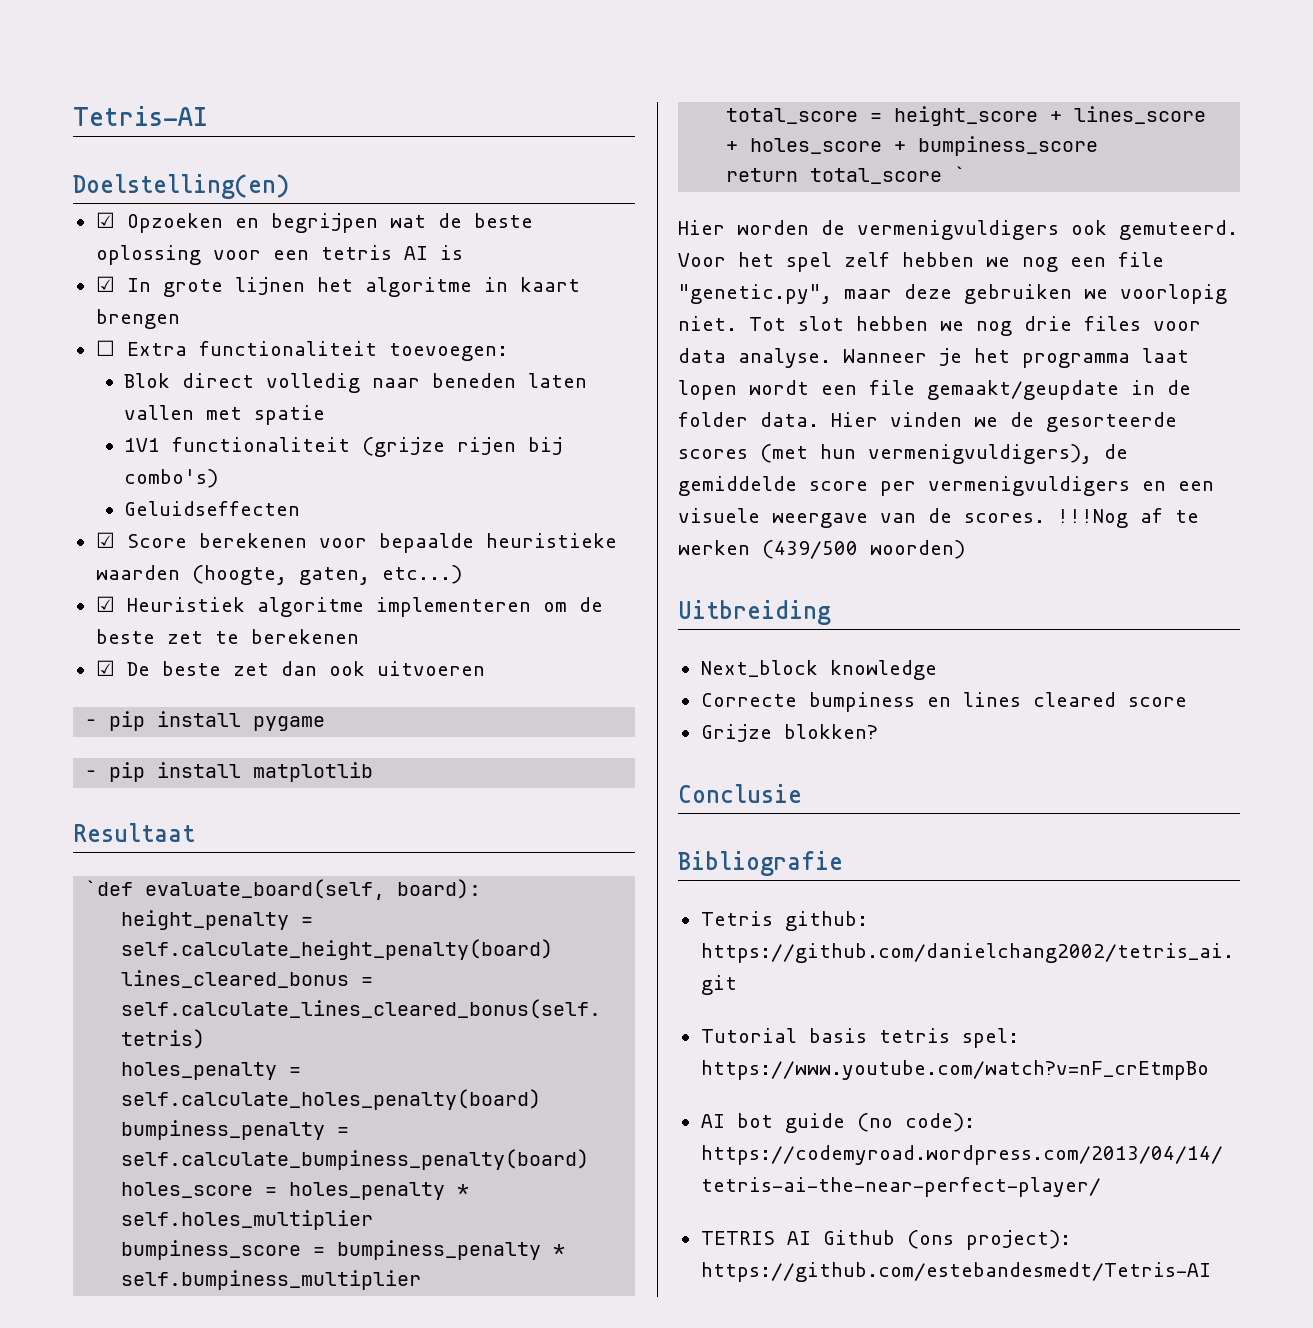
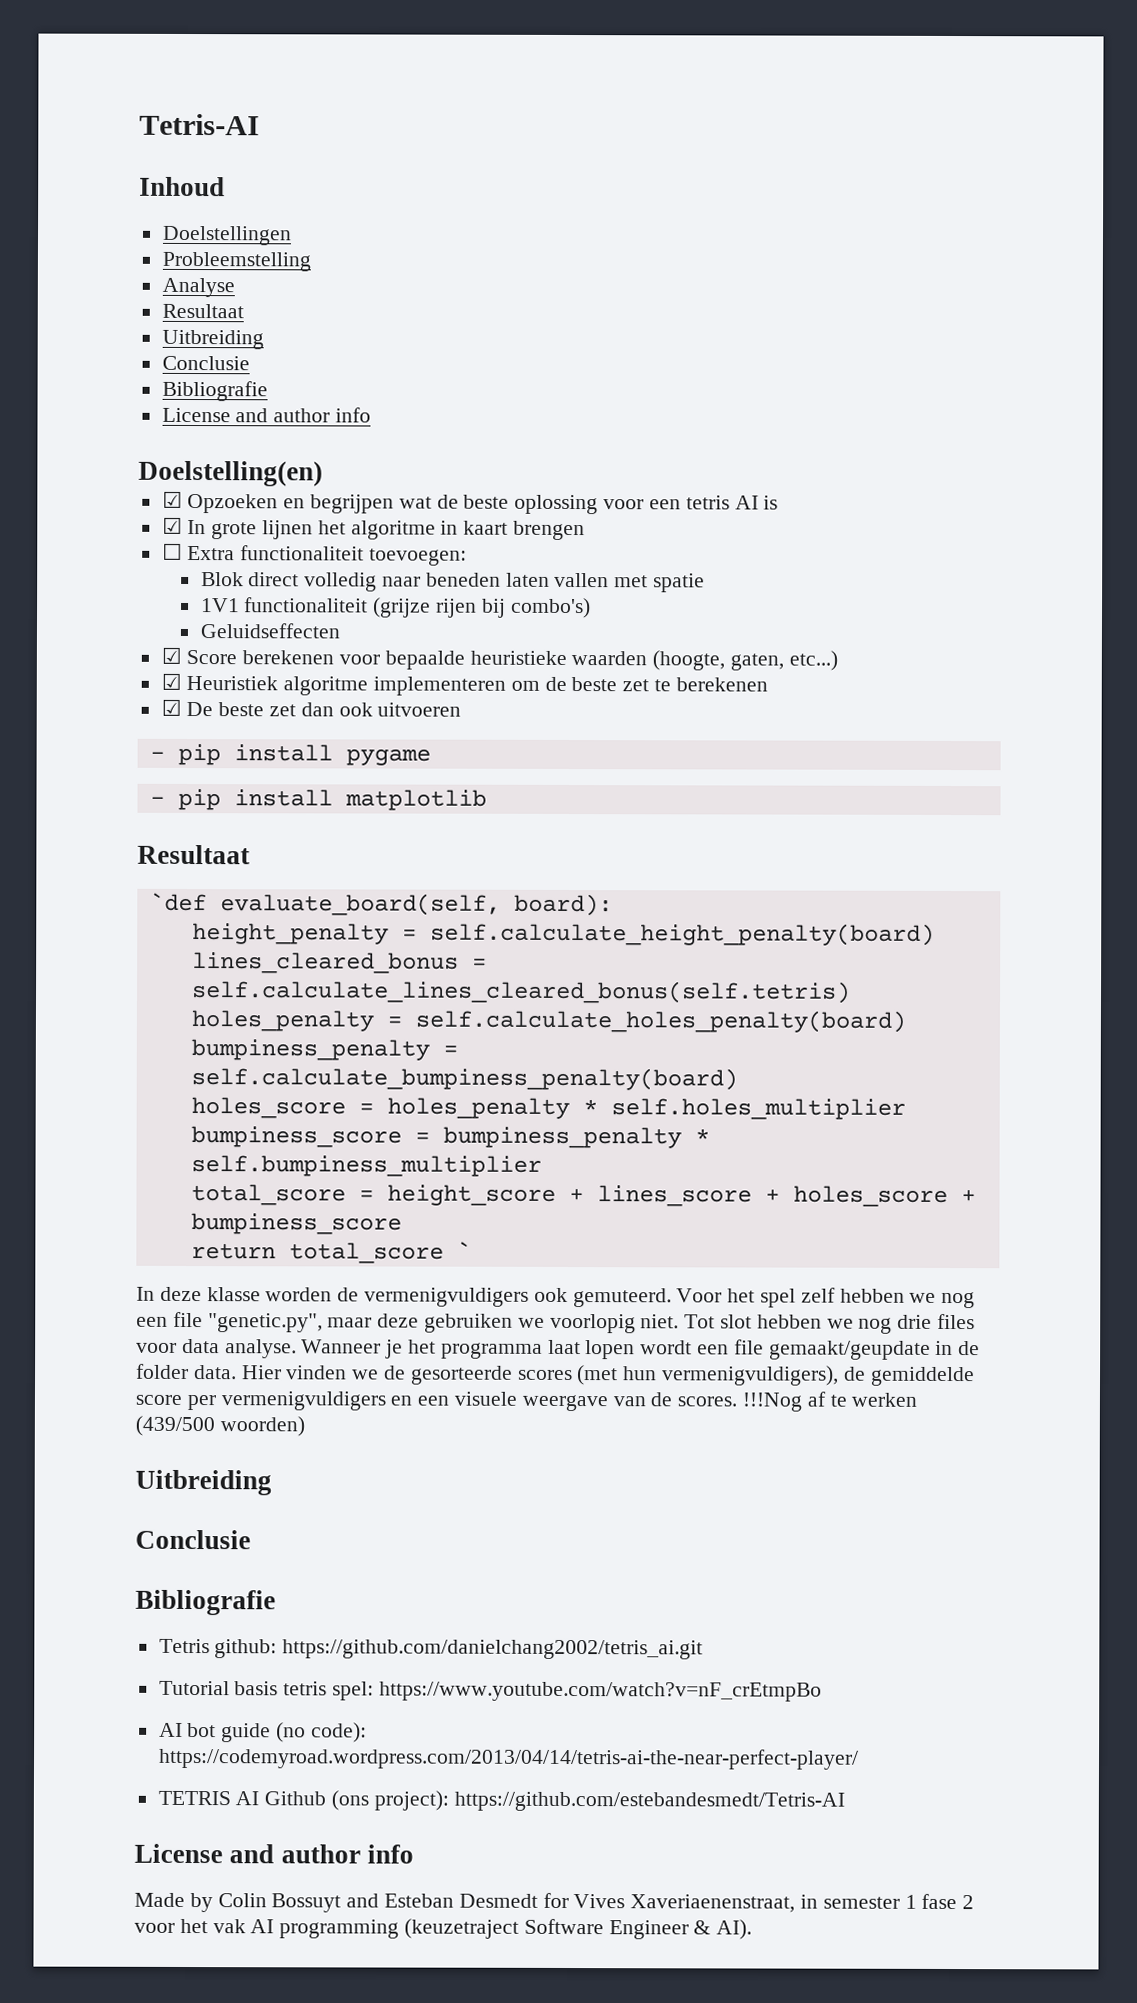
+ Inhoud
+ Doelstellingen
+ Probleemstelling
+ Analyse
+ Resultaat
+ Uitbreiding
+ Conclusie
+ Bibliografie
+ License and author info
- Hier worden de vermenigvuldigers ook gemuteerd.
+ In deze klasse worden de vermenigvuldigers ook gemuteerd.
- Next_block knowledge
- Correcte bumpiness en lines cleared score
- Grijze blokken?
  TETRIS AI Github (ons project): https://github.com/estebandesmedt/Tetris-AI
+ License and author info
+ Made by Colin Bossuyt and Esteban Desmedt for Vives Xaveriaenenstraat, in semester 1 fase 2 voor het vak AI programming (keuzetraject Software Engineer & AI).

